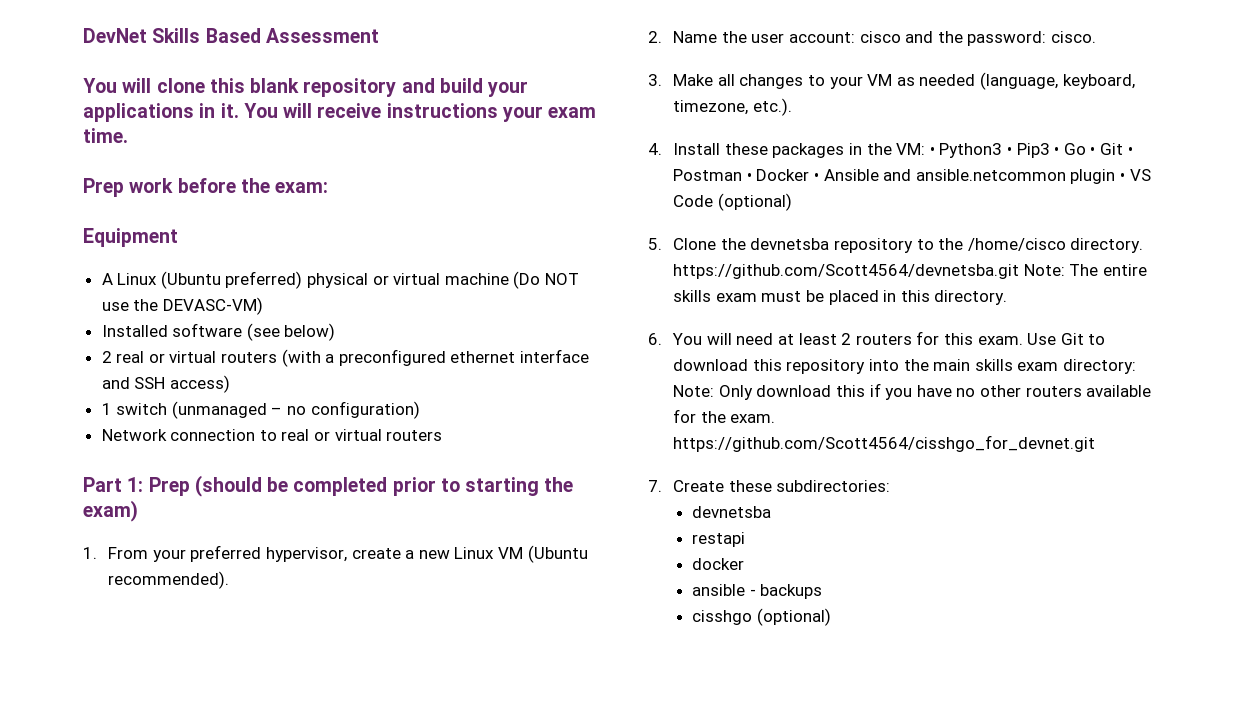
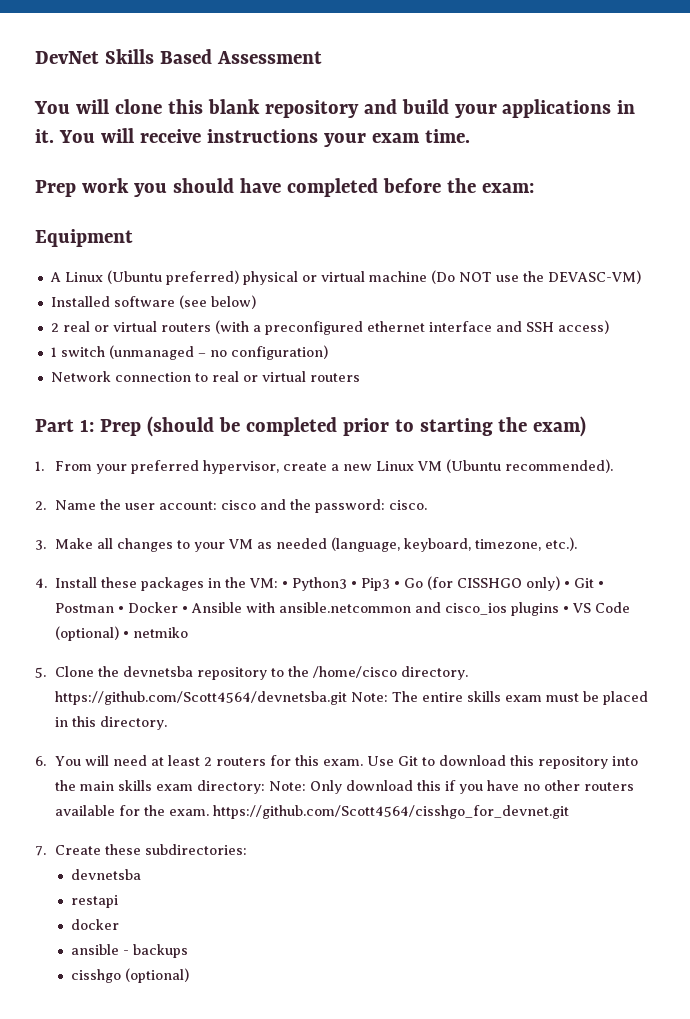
- Prep work before the exam:
+ Prep work you should have completed before the exam:
- 4. Install these packages in the VM: • Python3 • Pip3 • Go • Git • Postman • Docker • Ansible and ansible.netcommon plugin • VS Code (optional)
+ 4. Install these packages in the VM: • Python3 • Pip3 • Go (for CISSHGO only) • Git • Postman • Docker • Ansible with ansible.netcommon and cisco_ios plugins • VS Code (optional) • netmiko

